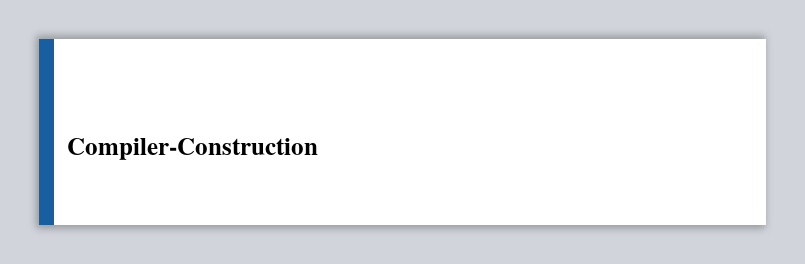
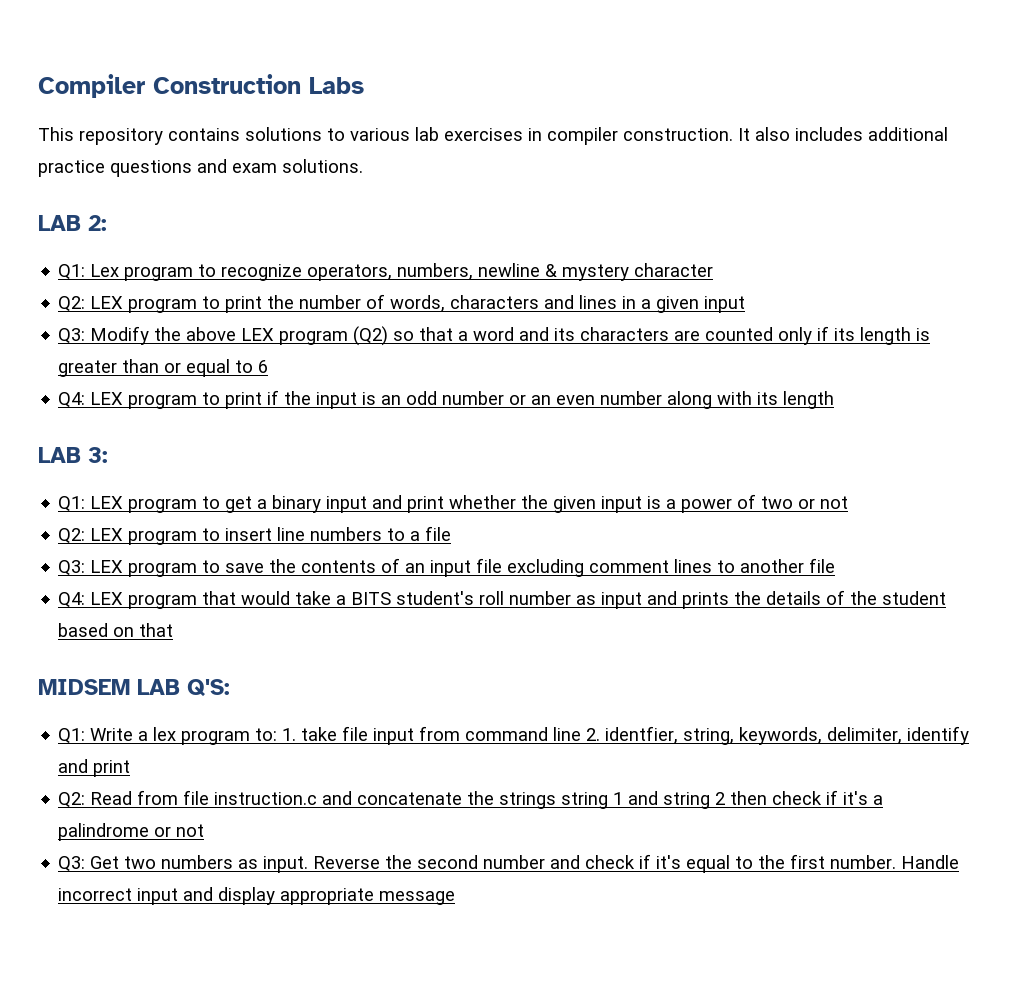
- Compiler-Construction
+ Compiler Construction Labs
+ This repository contains solutions to various lab exercises in compiler construction. It also includes additional practice questions and exam solutions.
+ LAB 2:
+ Q1: Lex program to recognize operators, numbers, newline & mystery character
+ Q2: LEX program to print the number of words, characters and lines in a given input
+ Q3: Modify the above LEX program (Q2) so that a word and its characters are counted only if its length is greater than or equal to 6
+ Q4: LEX program to print if the input is an odd number or an even number along with its length
+ LAB 3:
+ Q1: LEX program to get a binary input and print whether the given input is a power of two or not
+ Q2: LEX program to insert line numbers to a file
+ Q3: LEX program to save the contents of an input file excluding comment lines to another file
+ Q4: LEX program that would take a BITS student's roll number as input and prints the details of the student based on that
+ MIDSEM LAB Q'S:
+ Q1: Write a lex program to: 1. take file input from command line 2. identfier, string, keywords, delimiter, identify and print
+ Q2: Read from file instruction.c and concatenate the strings string 1 and string 2 then check if it's a palindrome or not
+ Q3: Get two numbers as input. Reverse the second number and check if it's equal to the first number. Handle incorrect input and display appropriate message

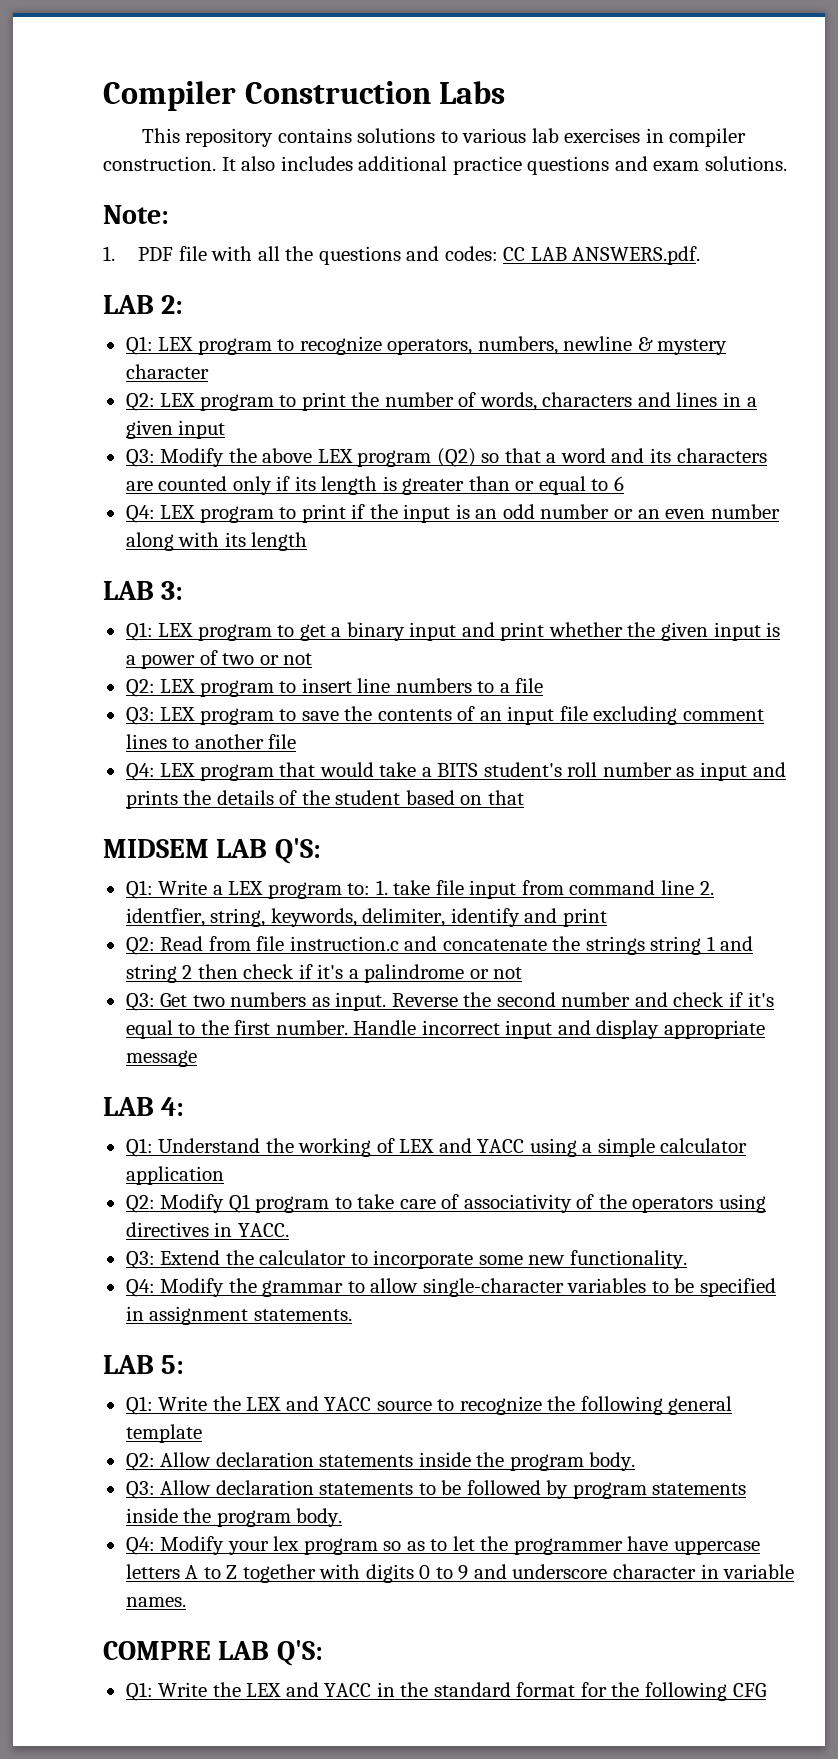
+ Note:
+ 1. PDF file with all the questions and codes: CC LAB ANSWERS.pdf.
- Q1: Lex program to recognize operators, numbers, newline & mystery character
+ Q1: LEX program to recognize operators, numbers, newline & mystery character
- Q1: Write a lex program to: 1. take file input from command line 2. identfier, string, keywords, delimiter, identify and print
+ Q1: Write a LEX program to: 1. take file input from command line 2. identfier, string, keywords, delimiter, identify and print
+ LAB 4:
+ Q1: Understand the working of LEX and YACC using a simple calculator application
+ Q2: Modify Q1 program to take care of associativity of the operators using directives in YACC.
+ Q3: Extend the calculator to incorporate some new functionality.
+ Q4: Modify the grammar to allow single-character variables to be specified in assignment statements.
+ LAB 5:
+ Q1: Write the LEX and YACC source to recognize the following general template
+ Q2: Allow declaration statements inside the program body.
+ Q3: Allow declaration statements to be followed by program statements inside the program body.
+ Q4: Modify your lex program so as to let the programmer have uppercase letters A to Z together with digits 0 to 9 and underscore character in variable names.
+ COMPRE LAB Q'S:
+ Q1: Write the LEX and YACC in the standard format for the following CFG

